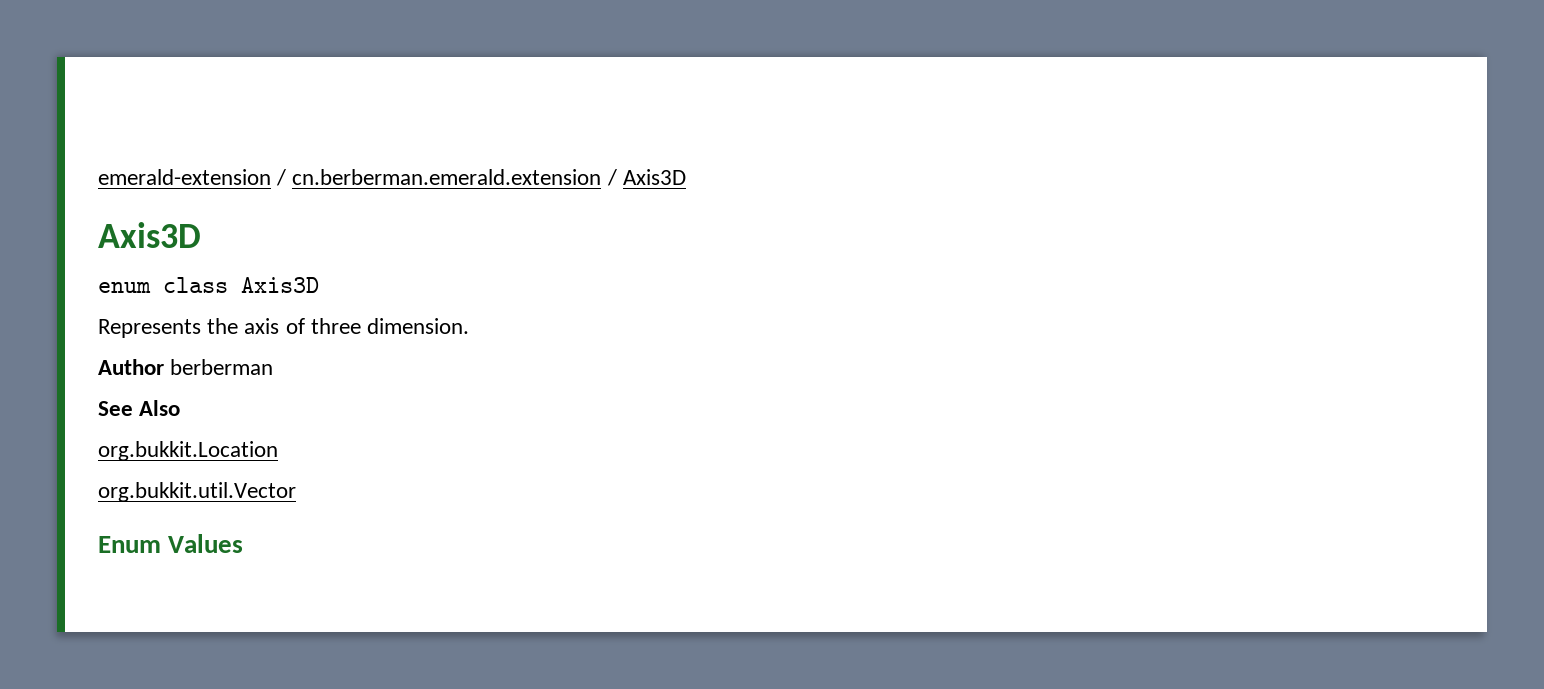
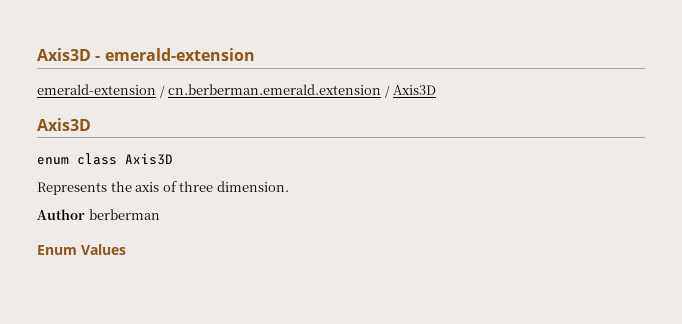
+ Axis3D - emerald-extension
- See Also
- org.bukkit.Location
- org.bukkit.util.Vector

